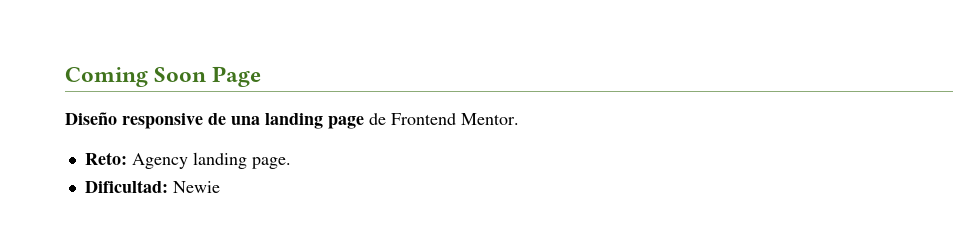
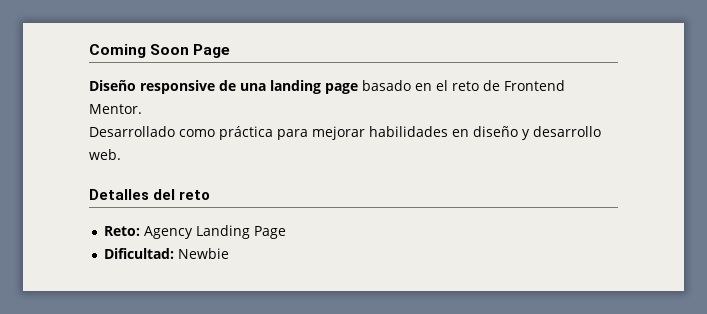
- Diseño responsive de una landing page de Frontend Mentor.
+ Diseño responsive de una landing page basado en el reto de Frontend Mentor.
+ Desarrollado como práctica para mejorar habilidades en diseño y desarrollo web.
+ Detalles del reto
- Reto: Agency landing page.
+ Reto: Agency Landing Page
- Dificultad: Newie
+ Dificultad: Newbie

